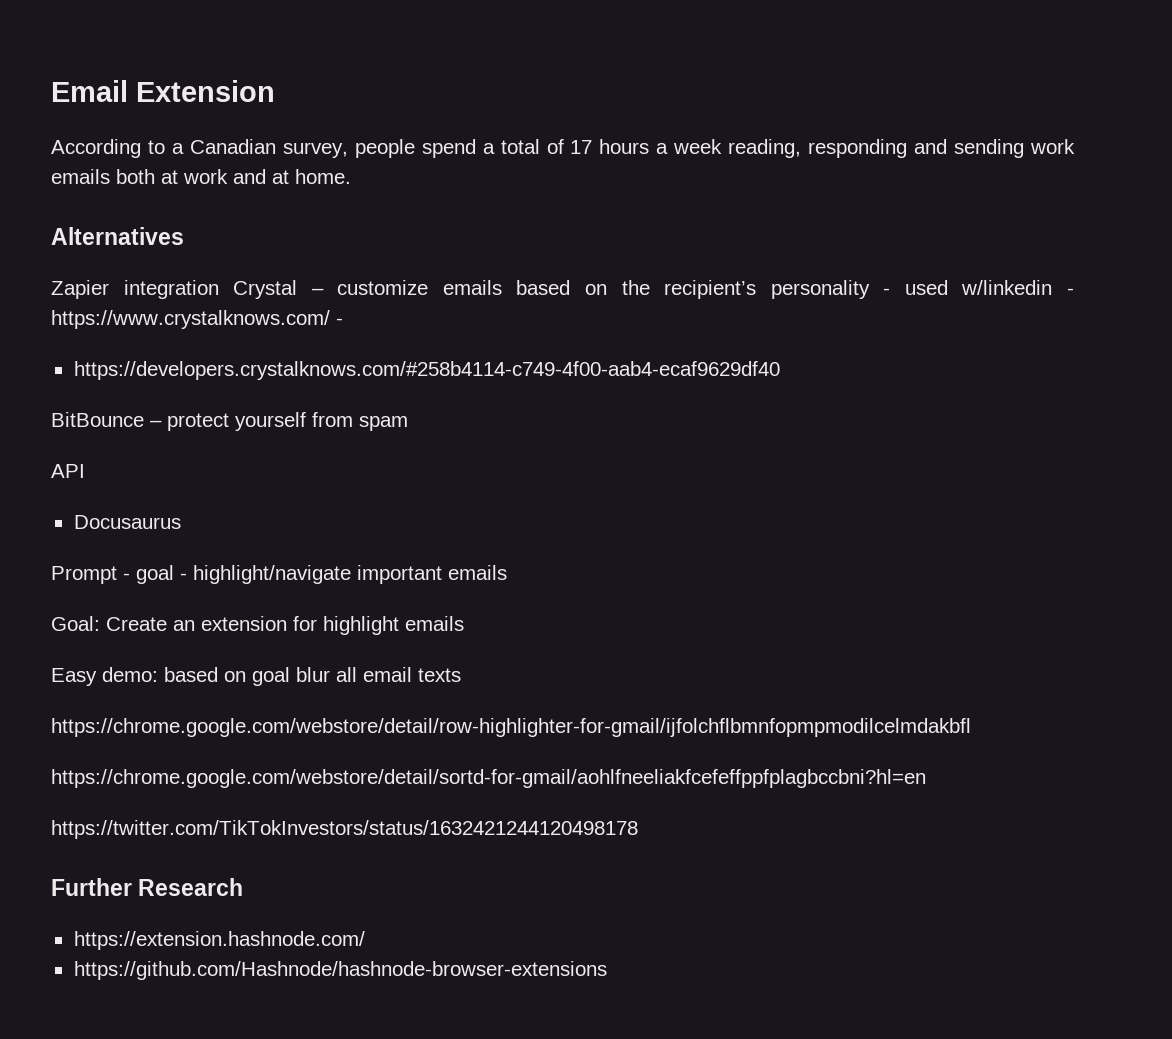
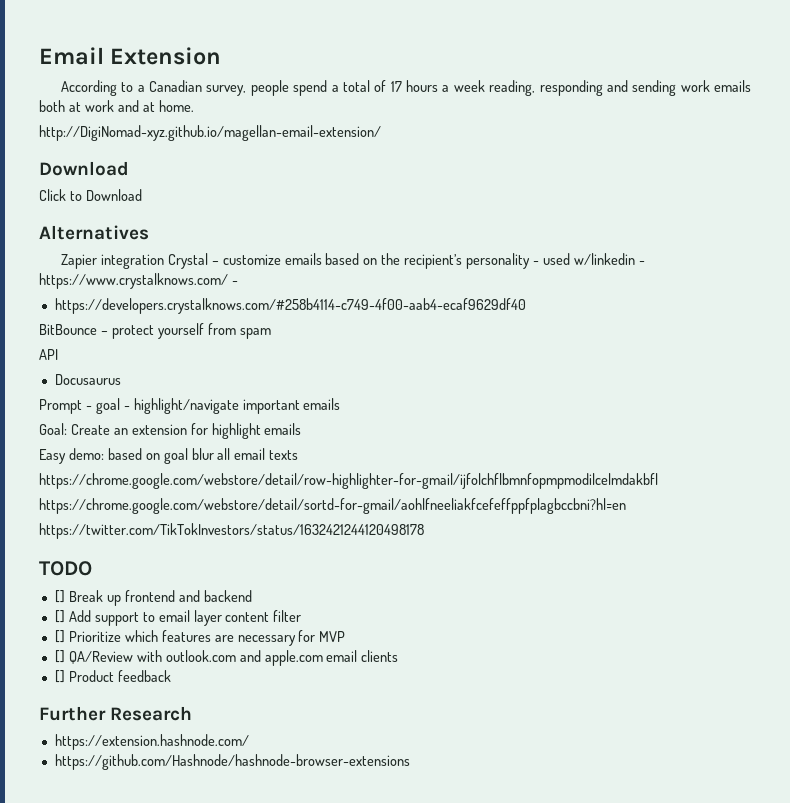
+ http://DigiNomad-xyz.github.io/magellan-email-extension/
+ Download
+ Click to Download
+ TODO
+ [] Break up frontend and backend
+ [] Add support to email layer content filter
+ [] Prioritize which features are necessary for MVP
+ [] QA/Review with outlook.com and apple.com email clients
+ [] Product feedback

